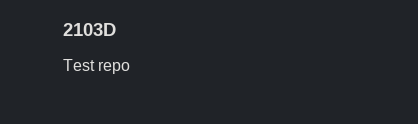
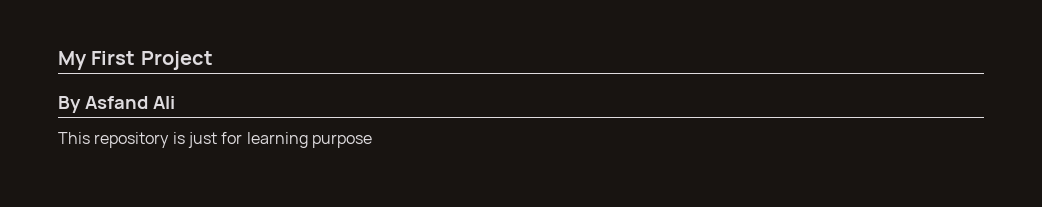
- 2103D
- Test repo
+ My First Project
+ By Asfand Ali
+ This repository is just for learning purpose

